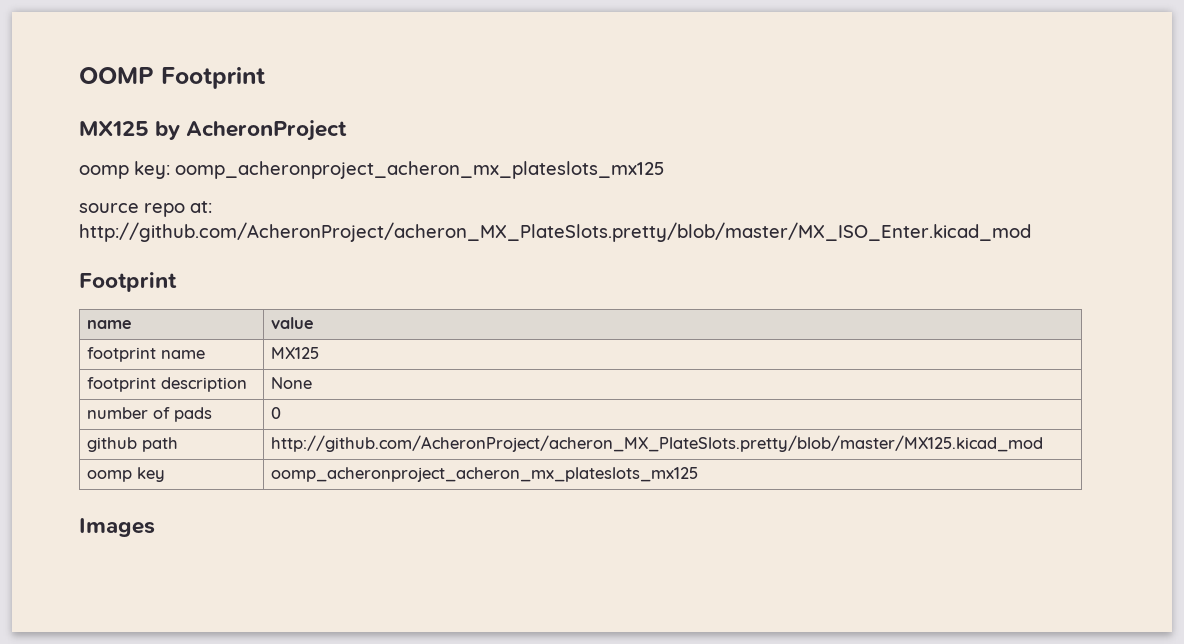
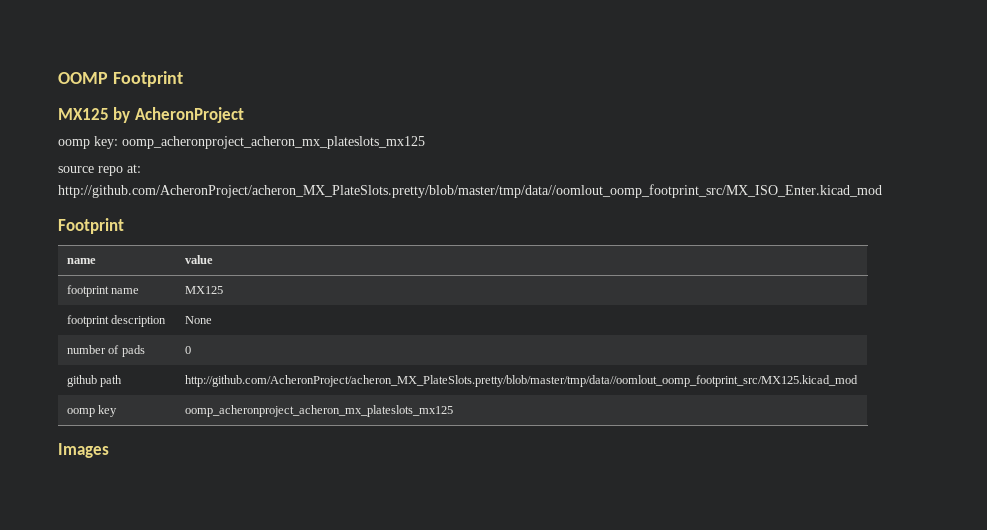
- source repo at: http://github.com/AcheronProject/acheron_MX_PlateSlots.pretty/blob/master/MX_ISO_Enter.kicad_mod
+ source repo at: http://github.com/AcheronProject/acheron_MX_PlateSlots.pretty/blob/master/tmp/data//oomlout_oomp_footprint_src/MX_ISO_Enter.kicad_mod
- github path | http://github.com/AcheronProject/acheron_MX_PlateSlots.pretty/blob/master/MX125.kicad_mod
+ github path | http://github.com/AcheronProject/acheron_MX_PlateSlots.pretty/blob/master/tmp/data//oomlout_oomp_footprint_src/MX125.kicad_mod

